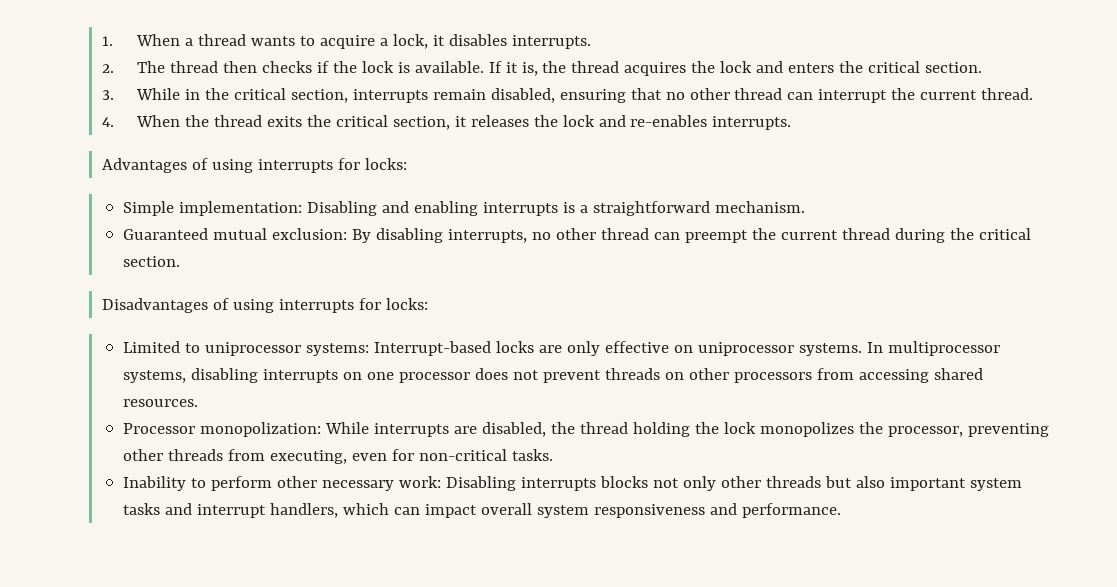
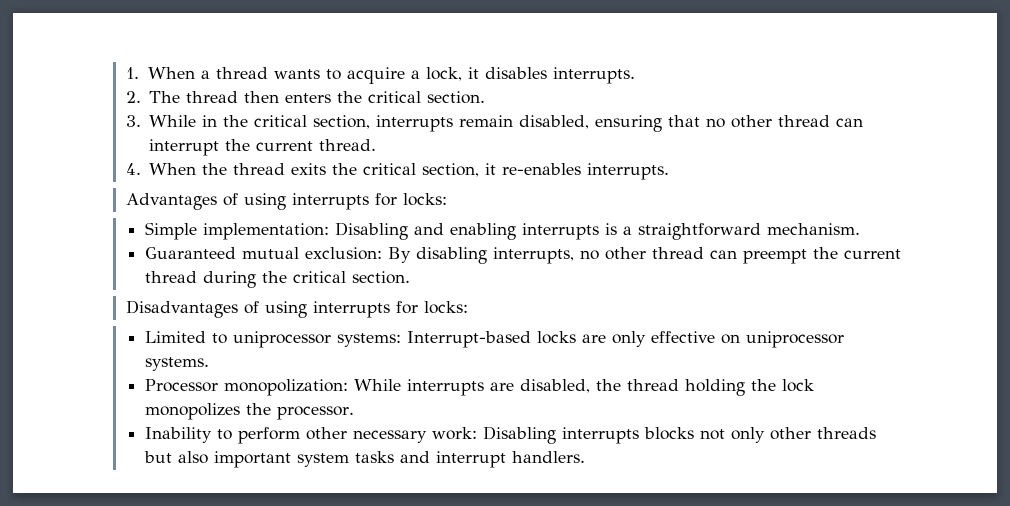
- 2. The thread then checks if the lock is available. If it is, the thread acquires the lock and enters the critical section.
+ 2. The thread then enters the critical section.
- 4. When the thread exits the critical section, it releases the lock and re-enables interrupts.
+ 4. When the thread exits the critical section, it re-enables interrupts.
- In multiprocessor systems, disabling interrupts on one processor does not prevent threads on other processors from accessing shared resources.
- Processor monopolization: While interrupts are disabled, the thread holding the lock monopolizes the processor, preventing other threads from executing, even for non-critical tasks.
+ Processor monopolization: While interrupts are disabled, the thread holding the lock monopolizes the processor.
- Inability to perform other necessary work: Disabling interrupts blocks not only other threads but also important system tasks and interrupt handlers, which can impact overall system responsiveness and performance.
+ Inability to perform other necessary work: Disabling interrupts blocks not only other threads but also important system tasks and interrupt handlers.

